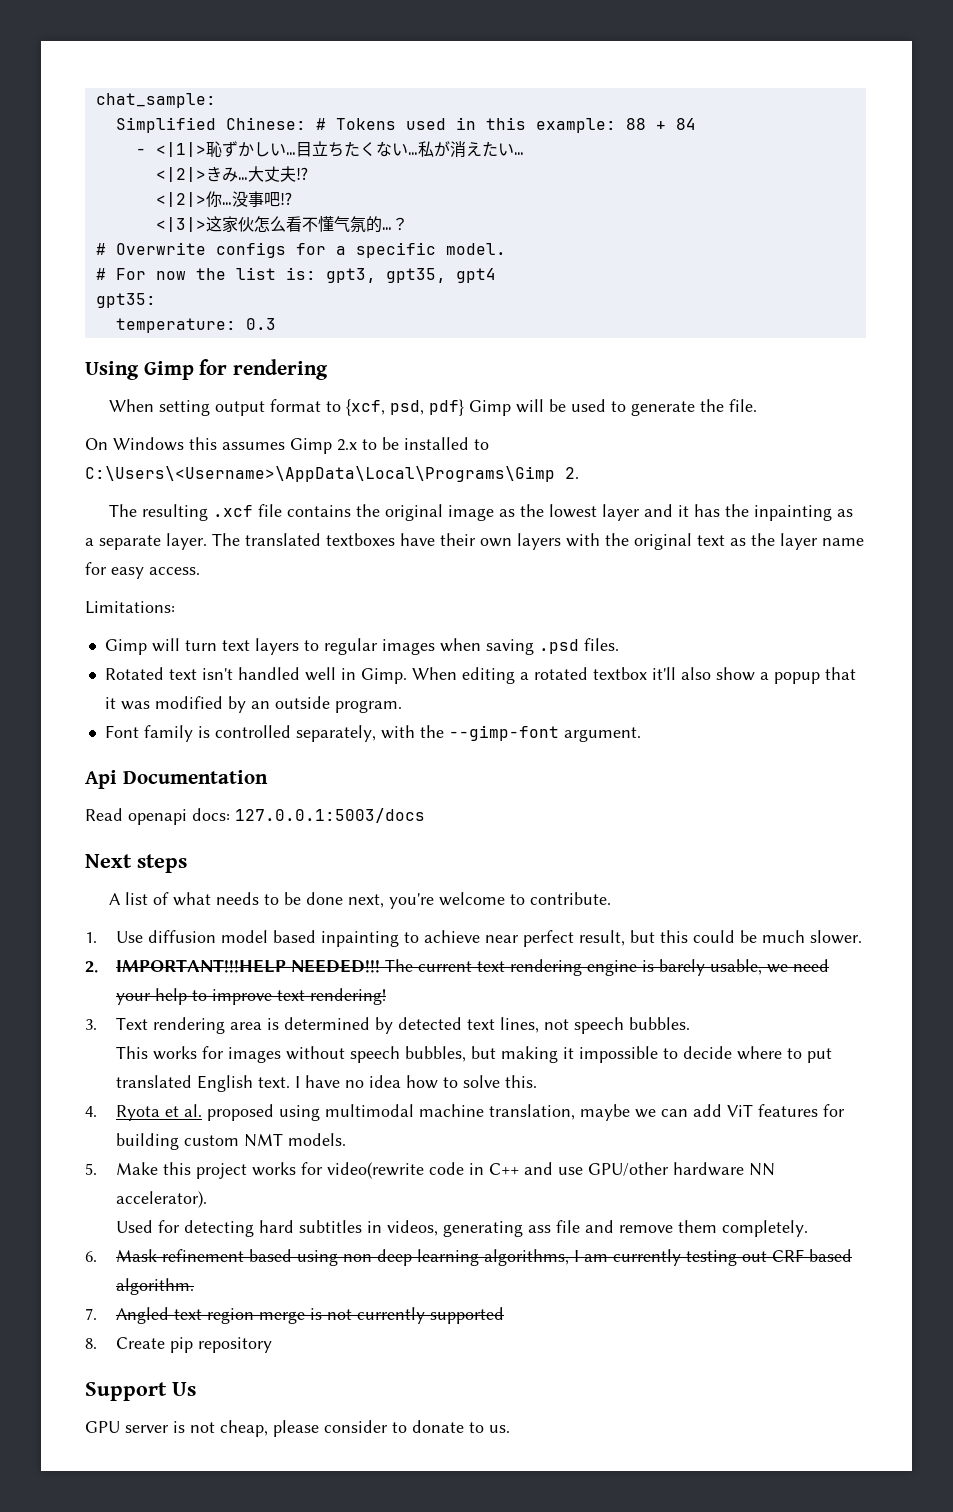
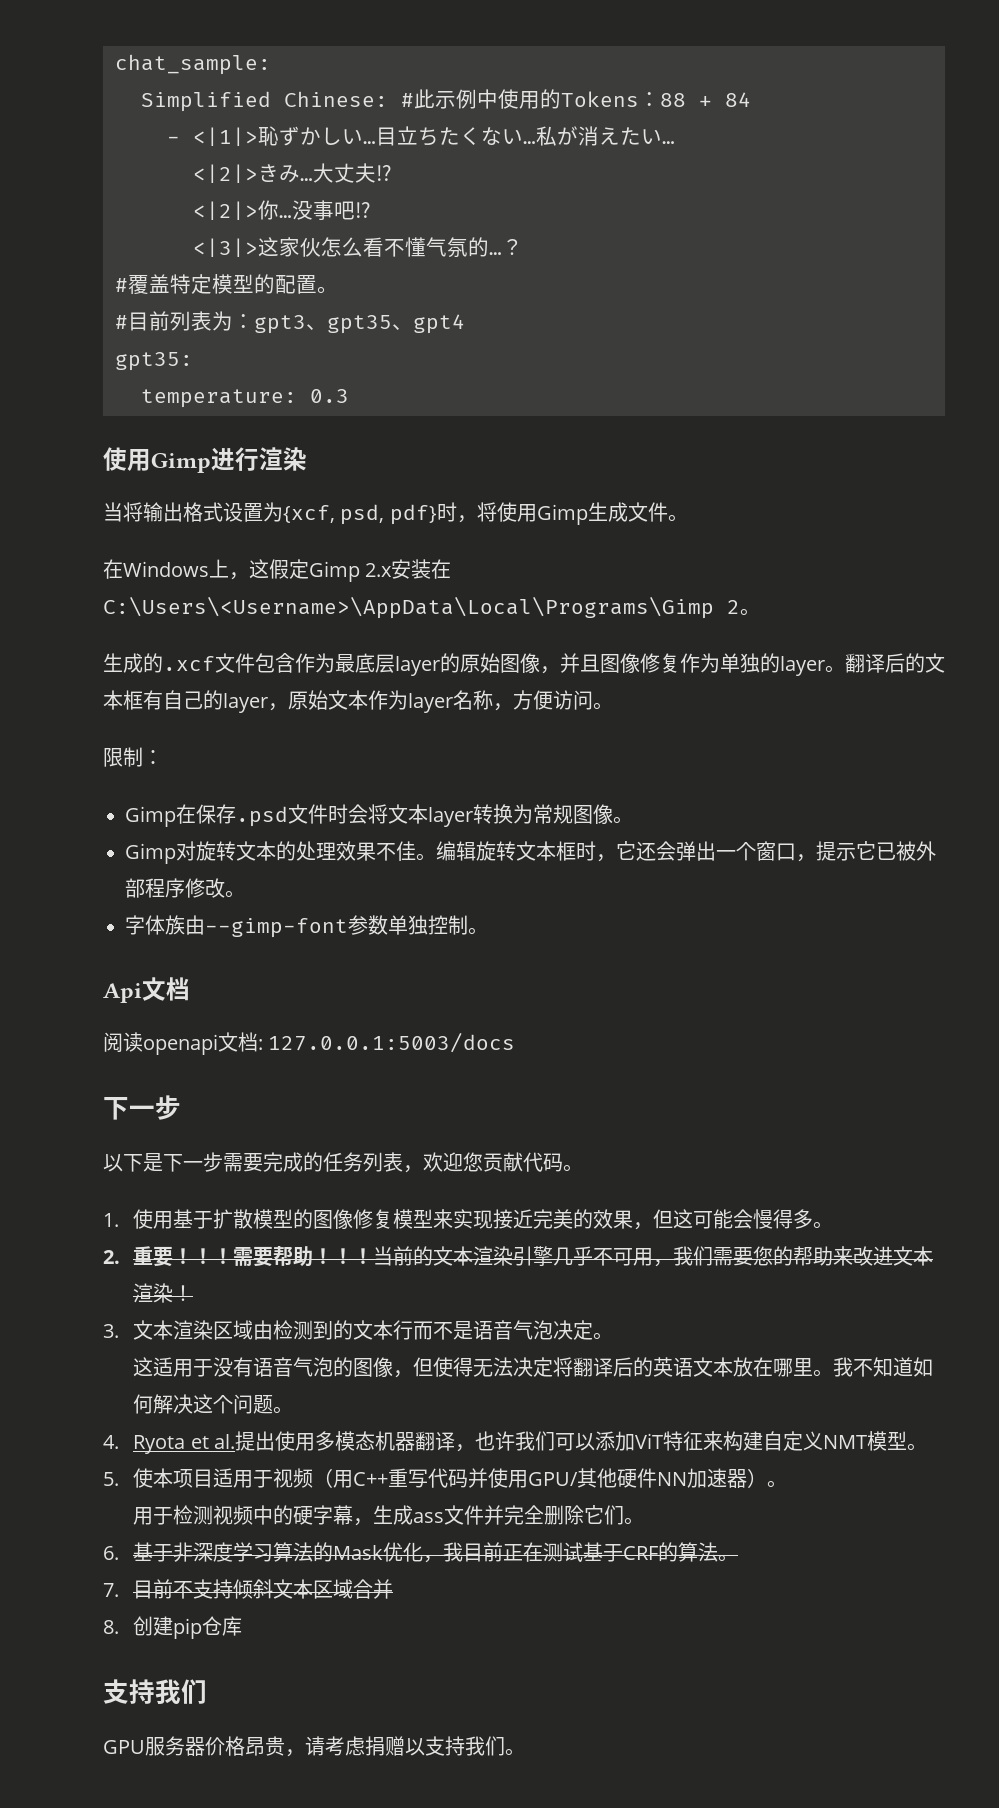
- Simplified Chinese: # Tokens used in this example: 88 + 84
+ Simplified Chinese: #此示例中使用的Tokens：88 + 84
- # Overwrite configs for a specific model.
- # For now the list is: gpt3, gpt35, gpt4
+ #覆盖特定模型的配置。
+ #目前列表为：gpt3、gpt35、gpt4
  gpt35:
  temperature: 0.3
- Using Gimp for rendering
- When setting output format to {xcf, psd, pdf} Gimp will be used to generate the file.
- On Windows this assumes Gimp 2.x to be installed to C:\Users\<Username>\AppData\Local\Programs\Gimp 2.
- The resulting .xcf file contains the original image as the lowest layer and it has the inpainting as a separate layer. The translated textboxes have their own layers with the original text as the layer name for easy access.
- Limitations:
- Gimp will turn text layers to regular images when saving .psd files.
- Rotated text isn't handled well in Gimp. When editing a rotated textbox it'll also show a popup that it was modified by an outside program.
- Font family is controlled separately, with the --gimp-font argument.
- Api Documentation
- Read openapi docs: 127.0.0.1:5003/docs
- Next steps
- A list of what needs to be done next, you're welcome to contribute.
- 1. Use diffusion model based inpainting to achieve near perfect result, but this could be much slower.
- 2. IMPORTANT!!!HELP NEEDED!!! The current text rendering engine is barely usable, we need your help to improve text rendering!
- 3. Text rendering area is determined by detected text lines, not speech bubbles.
- This works for images without speech bubbles, but making it impossible to decide where to put translated English text. I have no idea how to solve this.
- 4. Ryota et al. proposed using multimodal machine translation, maybe we can add ViT features for building custom NMT models.
- 5. Make this project works for video(rewrite code in C++ and use GPU/other hardware NN accelerator).
- Used for detecting hard subtitles in videos, generating ass file and remove them completely.
- 6. Mask refinement based using non deep learning algorithms, I am currently testing out CRF based algorithm.
- 7. Angled text region merge is not currently supported
- 8. Create pip repository
- Support Us
- GPU server is not cheap, please consider to donate to us.
+ 使用Gimp进行渲染
+ 当将输出格式设置为{xcf, psd, pdf}时，将使用Gimp生成文件。
+ 在Windows上，这假定Gimp 2.x安装在C:\Users\<Username>\AppData\Local\Programs\Gimp 2。
+ 生成的.xcf文件包含作为最底层layer的原始图像，并且图像修复作为单独的layer。翻译后的文本框有自己的layer，原始文本作为layer名称，方便访问。
+ 限制：
+ Gimp在保存.psd文件时会将文本layer转换为常规图像。
+ Gimp对旋转文本的处理效果不佳。编辑旋转文本框时，它还会弹出一个窗口，提示它已被外部程序修改。
+ 字体族由--gimp-font参数单独控制。
+ Api文档
+ 阅读openapi文档: 127.0.0.1:5003/docs
+ 下一步
+ 以下是下一步需要完成的任务列表，欢迎您贡献代码。
+ 1.使用基于扩散模型的图像修复模型来实现接近完美的效果，但这可能会慢得多。
+ 2.重要！！！需要帮助！！！当前的文本渲染引擎几乎不可用，我们需要您的帮助来改进文本渲染！
+ 3.文本渲染区域由检测到的文本行而不是语音气泡决定。
+ 这适用于没有语音气泡的图像，但使得无法决定将翻译后的英语文本放在哪里。我不知道如何解决这个问题。
+ 4. Ryota et al.提出使用多模态机器翻译，也许我们可以添加ViT特征来构建自定义NMT模型。
+ 5.使本项目适用于视频（用C++重写代码并使用GPU/其他硬件NN加速器）。
+ 用于检测视频中的硬字幕，生成ass文件并完全删除它们。
+ 6.基于非深度学习算法的Mask优化，我目前正在测试基于CRF的算法。
+ 7.目前不支持倾斜文本区域合并
+ 8.创建pip仓库
+ 支持我们
+ GPU服务器价格昂贵，请考虑捐赠以支持我们。

